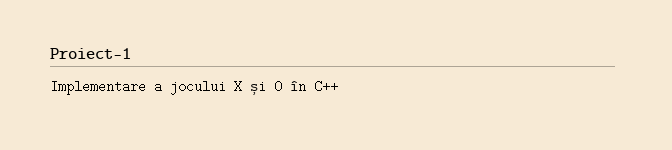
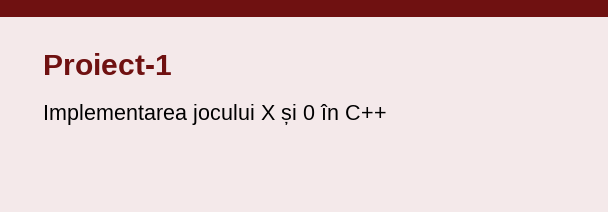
- Implementare a jocului X și 0 în C++
+ Implementarea jocului X și 0 în C++

